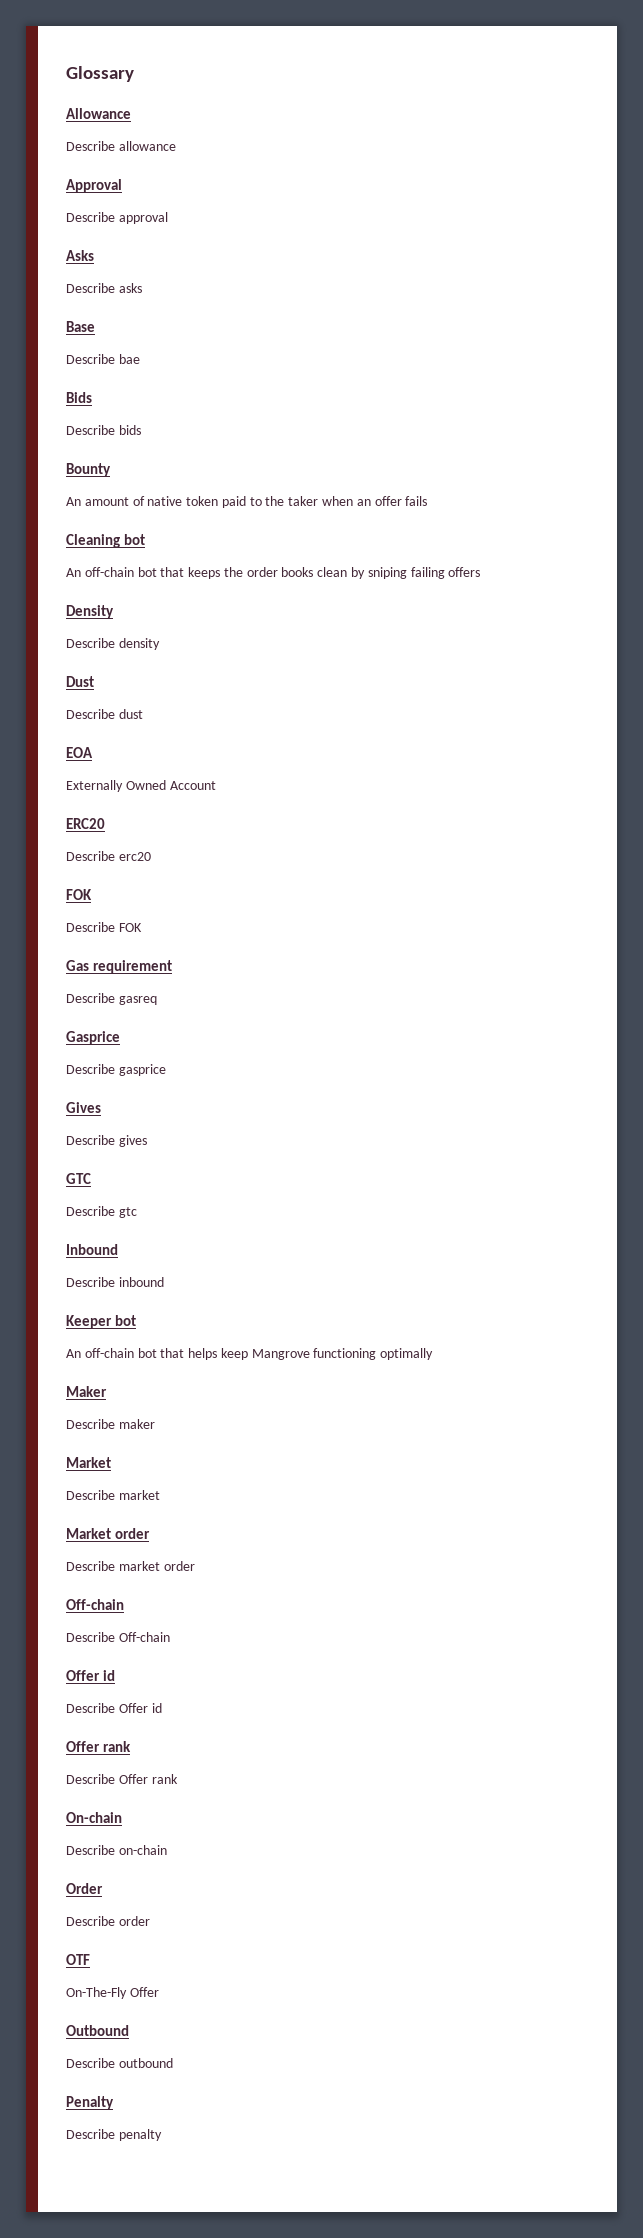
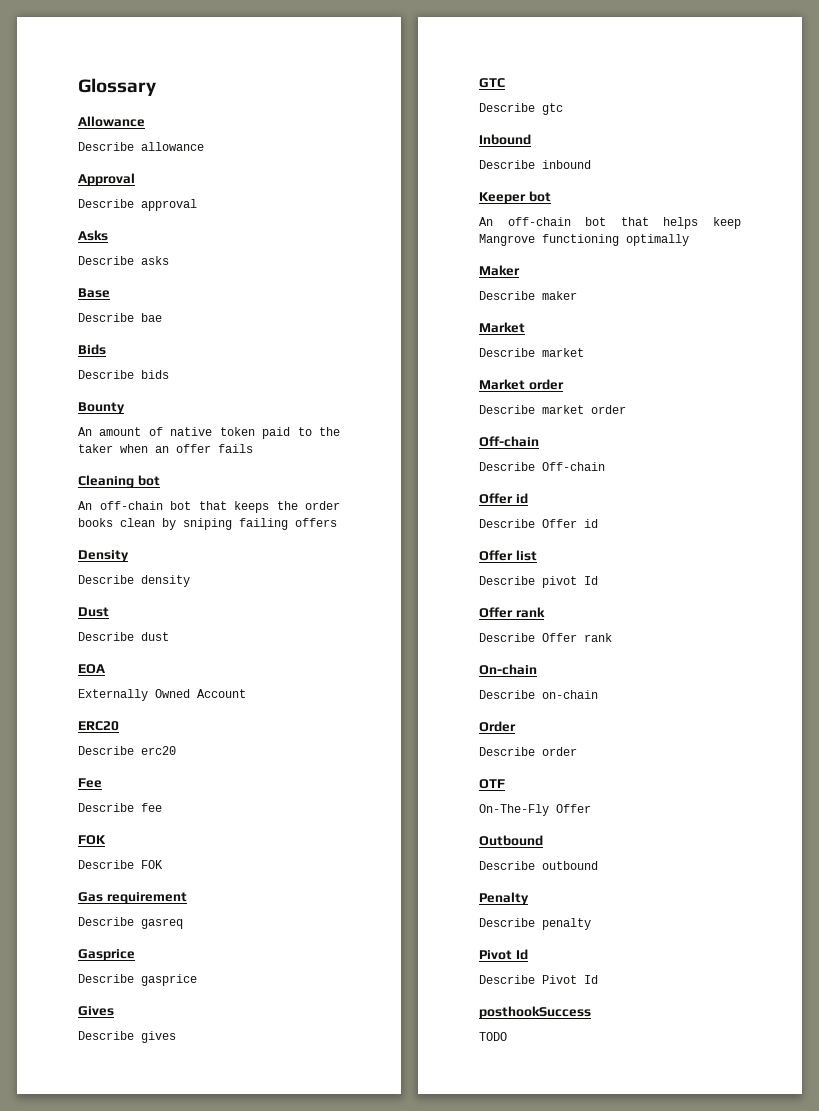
+ Fee
+ Describe fee
+ Offer list
+ Describe pivot Id
  Describe penalty
+ Pivot Id
+ Describe Pivot Id
+ posthookSuccess
+ TODO

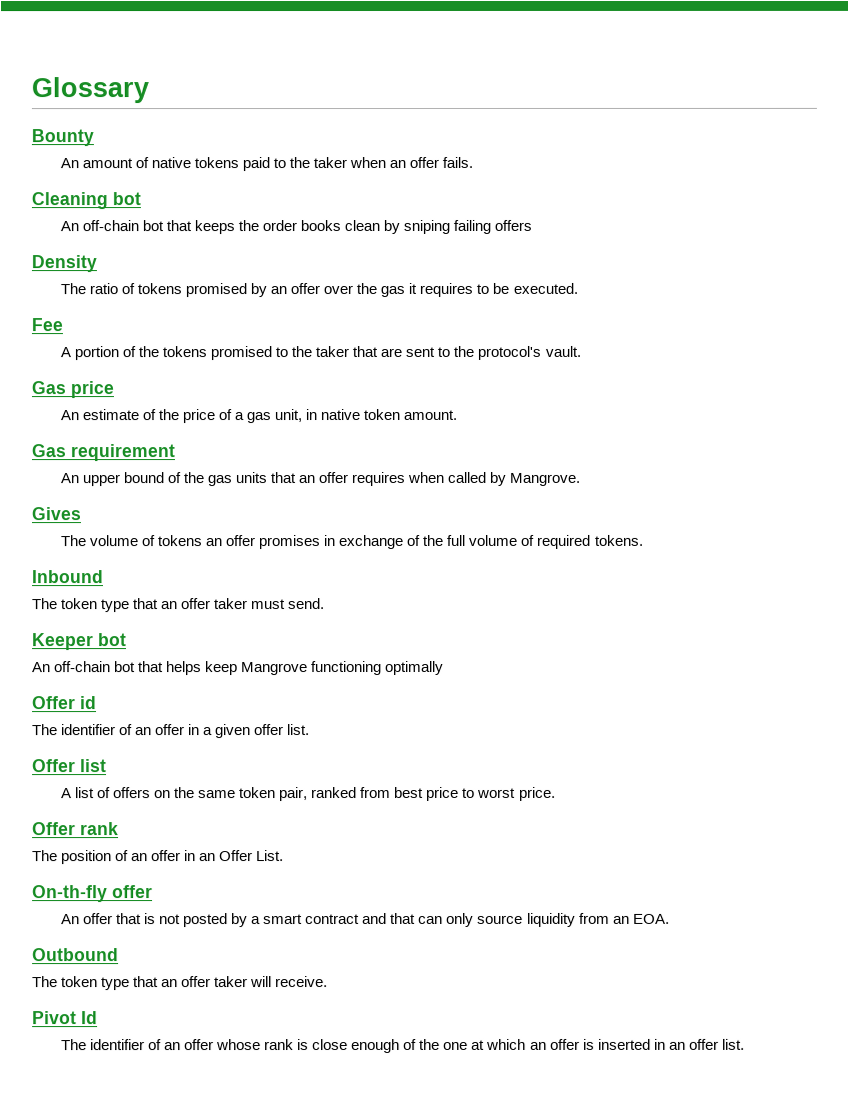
- Allowance
- Describe allowance
- Approval
- Describe approval
- Asks
- Describe asks
- Base
- Describe bae
- Bids
- Describe bids
- An amount of native token paid to the taker when an offer fails
+ An amount of native tokens paid to the taker when an offer fails.
- Describe density
- Dust
- Describe dust
- EOA
- Externally Owned Account
- ERC20
- Describe erc20
+ The ratio of tokens promised by an offer over the gas it requires to be executed.
  Fee
- Describe fee
- FOK
- Describe FOK
+ A portion of the tokens promised to the taker that are sent to the protocol's vault.
+ Gas price
+ An estimate of the price of a gas unit, in native token amount.
  Gas requirement
- Describe gasreq
- Gasprice
- Describe gasprice
+ An upper bound of the gas units that an offer requires when called by Mangrove.
  Gives
- Describe gives
- GTC
- Describe gtc
+ The volume of tokens an offer promises in exchange of the full volume of required tokens.
  Inbound
- Describe inbound
+ The token type that an offer taker must send.
- Maker
- Describe maker
- Market
- Describe market
- Market order
- Describe market order
- Off-chain
- Describe Off-chain
  Offer id
- Describe Offer id
+ The identifier of an offer in a given offer list.
  Offer list
- Describe pivot Id
+ A list of offers on the same token pair, ranked from best price to worst price.
  Offer rank
- Describe Offer rank
- On-chain
- Describe on-chain
- Order
- Describe order
- OTF
- On-The-Fly Offer
+ The position of an offer in an Offer List.
+ On-th-fly offer
+ An offer that is not posted by a smart contract and that can only source liquidity from an EOA.
  Outbound
- Describe outbound
- Penalty
- Describe penalty
+ The token type that an offer taker will receive.
  Pivot Id
- Describe Pivot Id
- posthookSuccess
- TODO
+ The identifier of an offer whose rank is close enough of the one at which an offer is inserted in an offer list.

